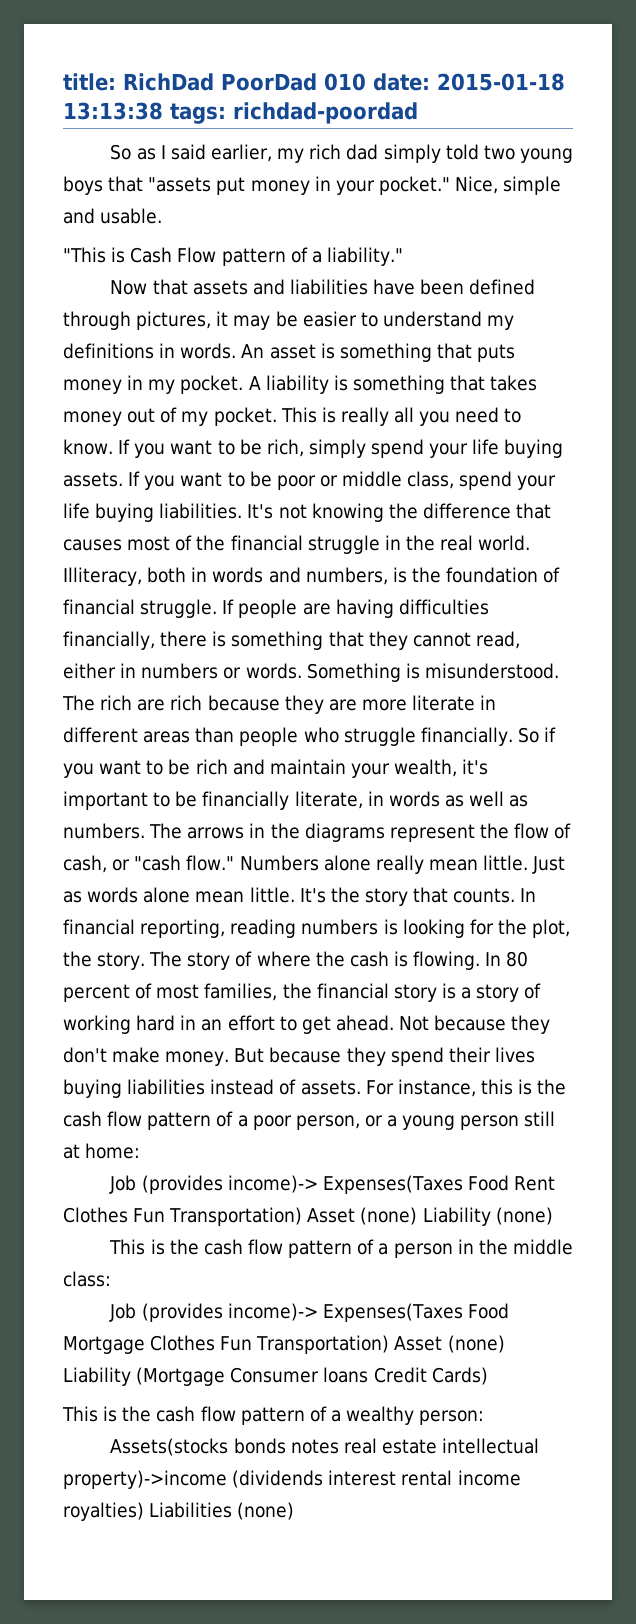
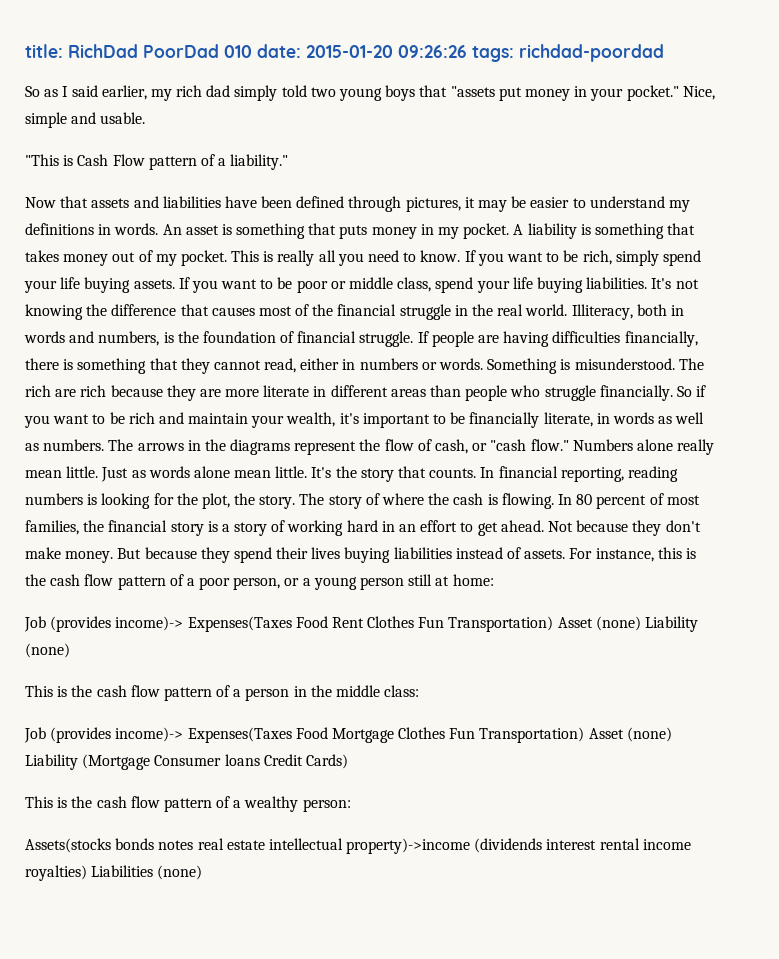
- title: RichDad PoorDad 010 date: 2015-01-18 13:13:38 tags: richdad-poordad
+ title: RichDad PoorDad 010 date: 2015-01-20 09:26:26 tags: richdad-poordad

